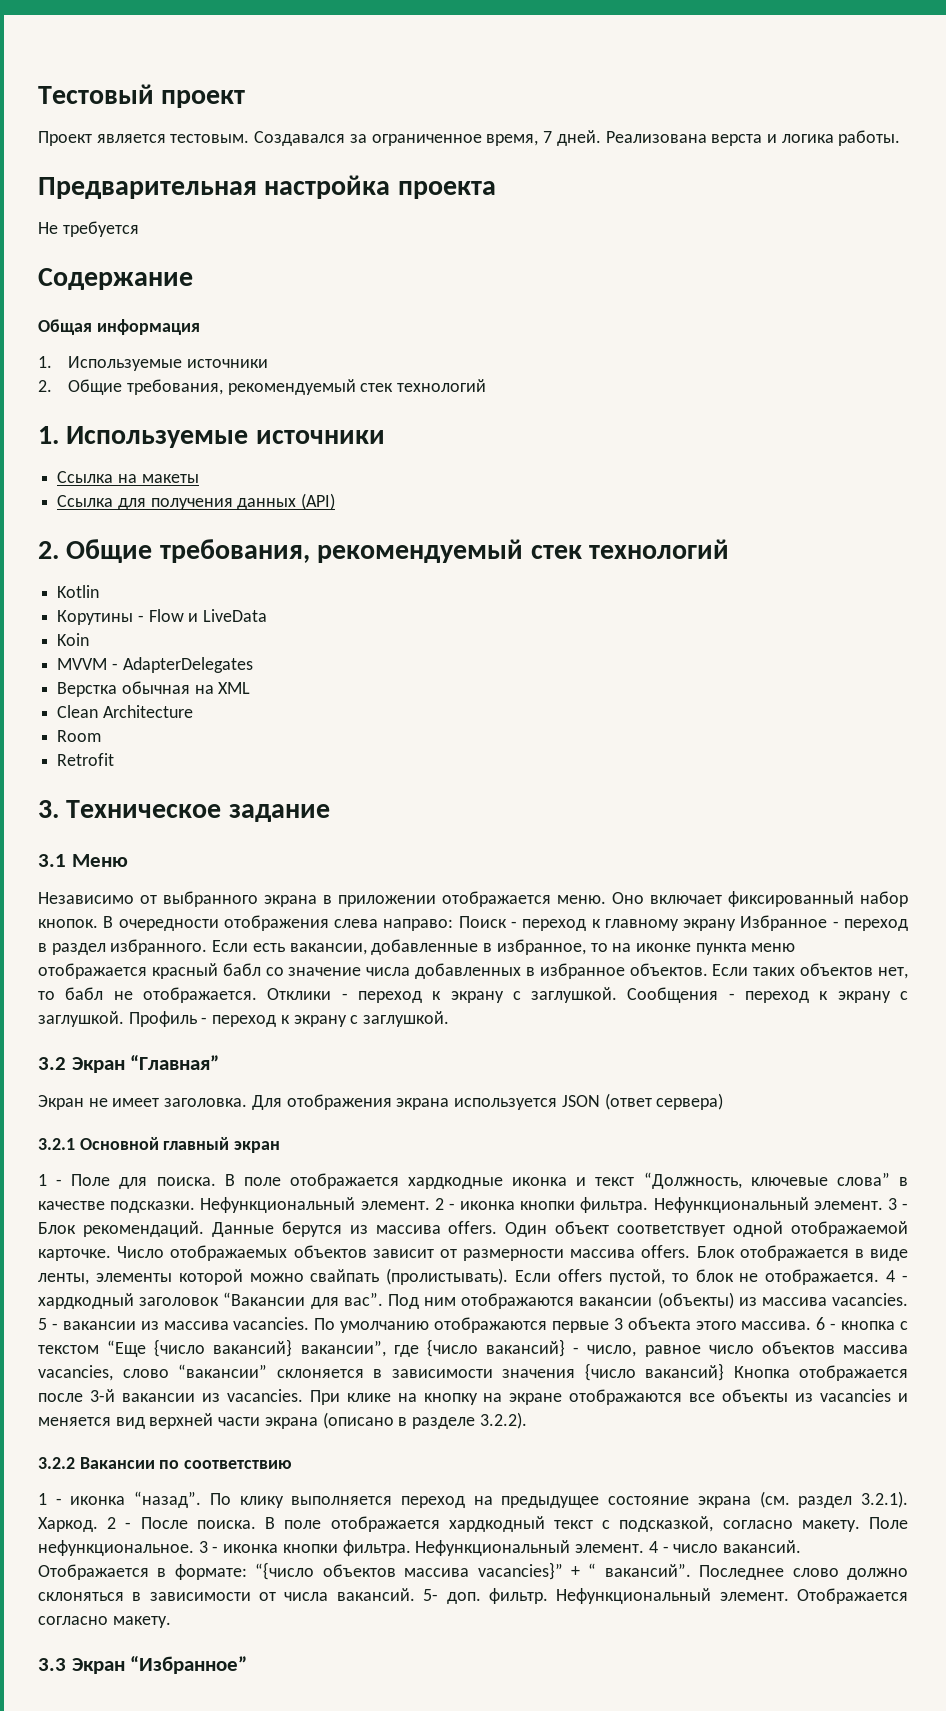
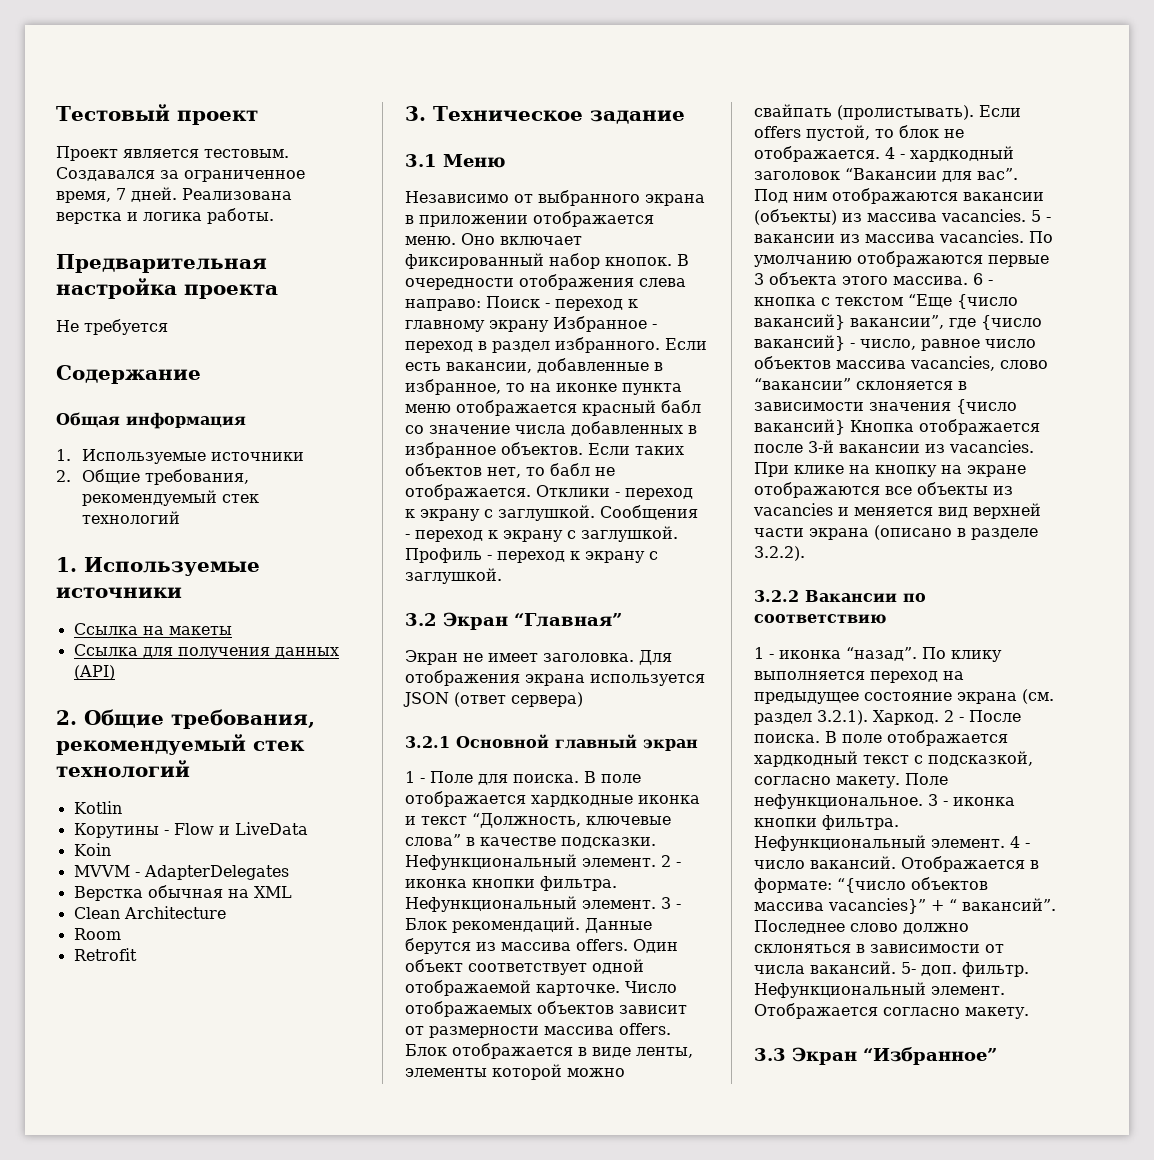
- Реализована верста и логика работы.
+ Реализована верстка и логика работы.

